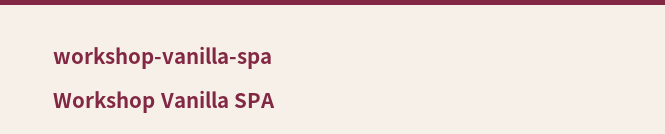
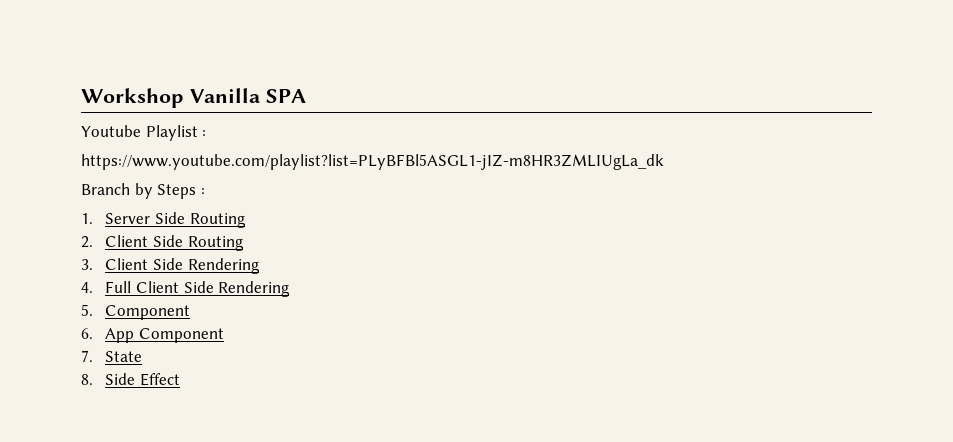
- workshop-vanilla-spa
+ Youtube Playlist :
+ https://www.youtube.com/playlist?list=PLyBFBl5ASGL1-jIZ-m8HR3ZMLIUgLa_dk
+ Branch by Steps :
+ 1. Server Side Routing
+ 2. Client Side Routing
+ 3. Client Side Rendering
+ 4. Full Client Side Rendering
+ 5. Component
+ 6. App Component
+ 7. State
+ 8. Side Effect

